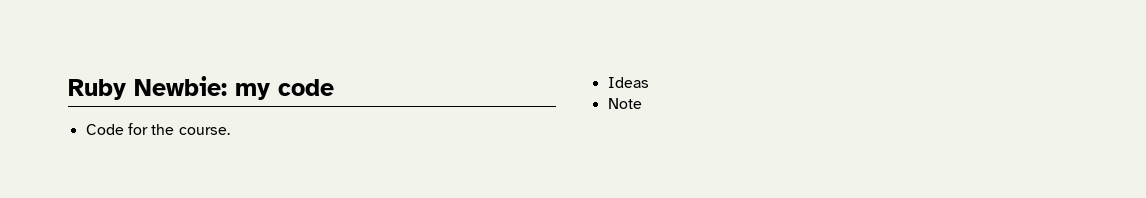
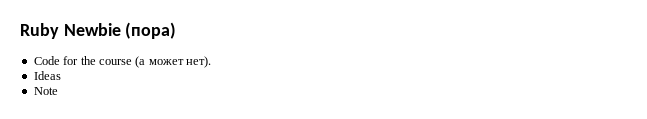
- Ruby Newbie: my code
+ Ruby Newbie (пора)
- Code for the course.
+ Code for the course (а может нет).

